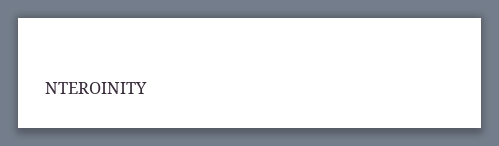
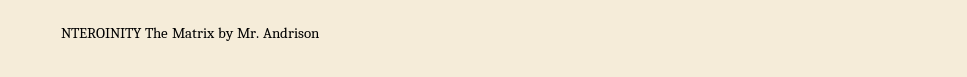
- NTEROINITY
+ NTEROINITY The Matrix by Mr. Andrison

